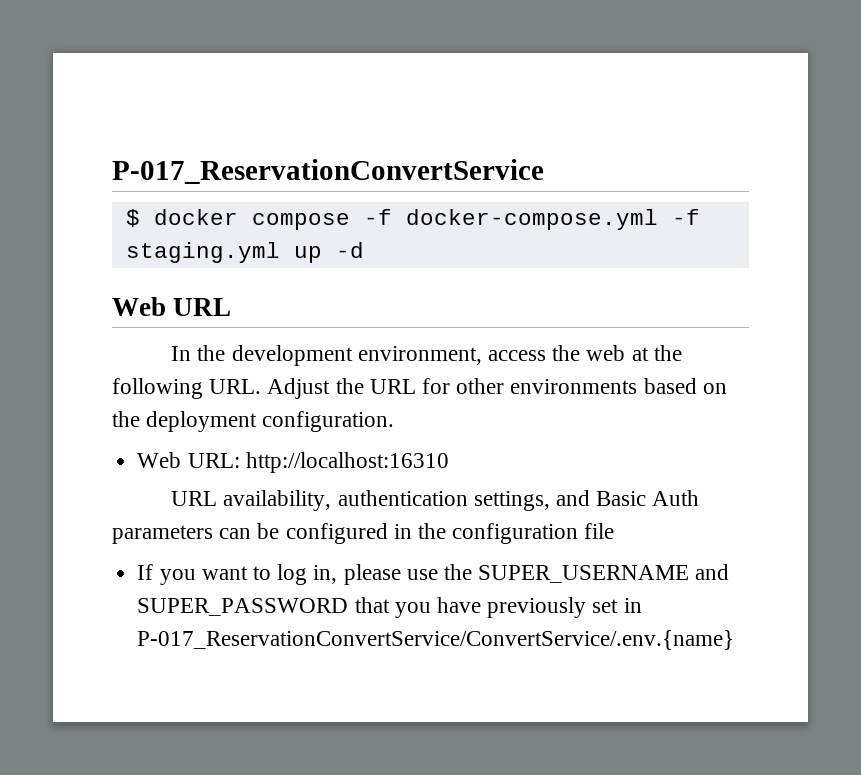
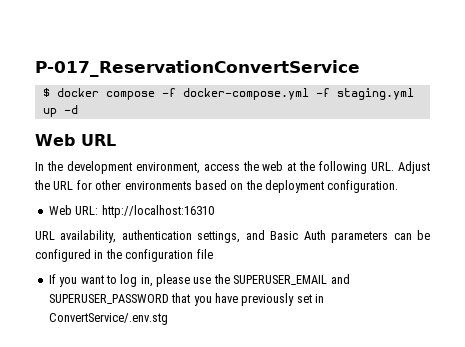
- If you want to log in, please use the SUPER_USERNAME and SUPER_PASSWORD that you have previously set in P-017_ReservationConvertService/ConvertService/.env.{name}
+ If you want to log in, please use the SUPERUSER_EMAIL and SUPERUSER_PASSWORD that you have previously set in ConvertService/.env.stg

